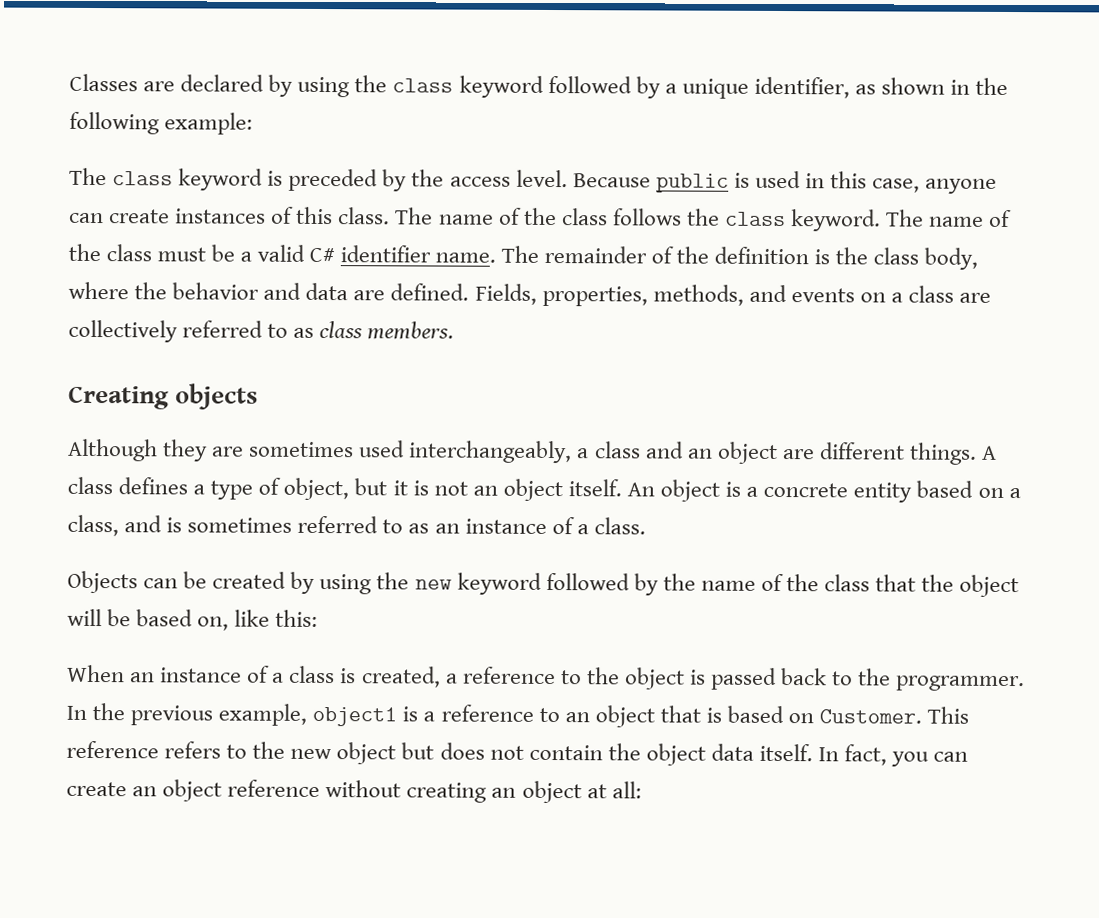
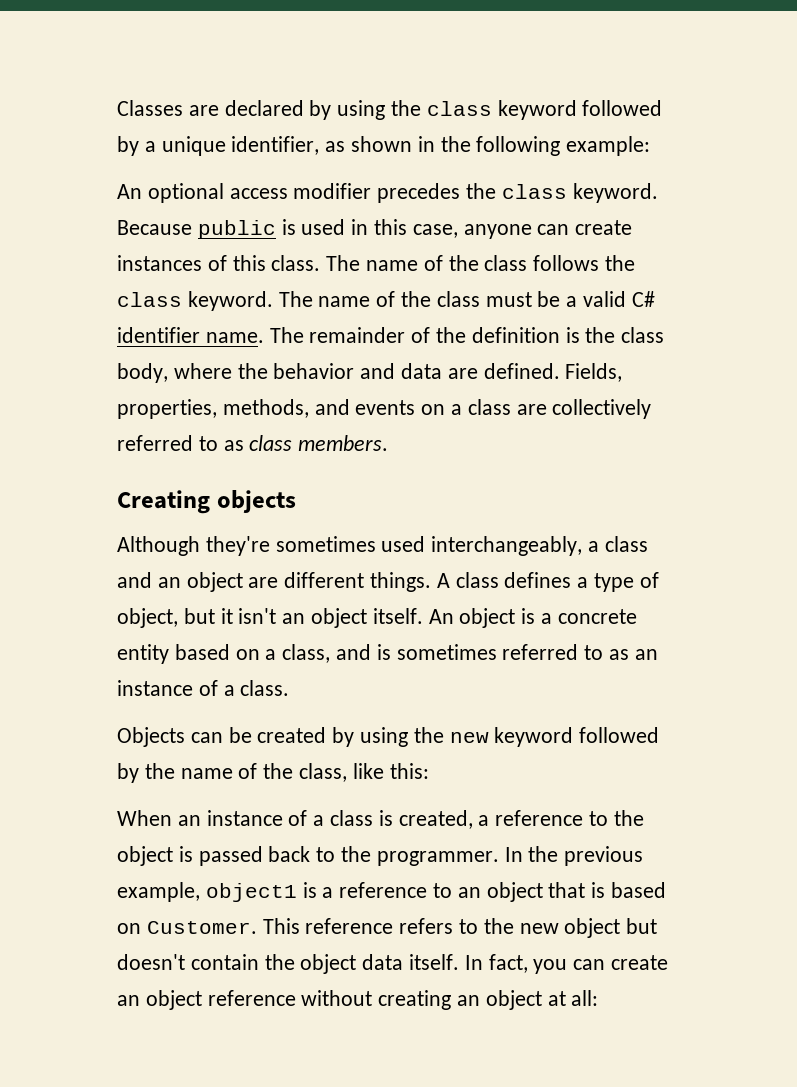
- The class keyword is preceded by the access level.
+ An optional access modifier precedes the class keyword.
- Although they are sometimes used interchangeably, a class and an object are different things.
+ Although they're sometimes used interchangeably, a class and an object are different things.
- A class defines a type of object, but it is not an object itself.
+ A class defines a type of object, but it isn't an object itself.
- Objects can be created by using the new keyword followed by the name of the class that the object will be based on, like this:
+ Objects can be created by using the new keyword followed by the name of the class, like this:
- This reference refers to the new object but does not contain the object data itself.
+ This reference refers to the new object but doesn't contain the object data itself.

